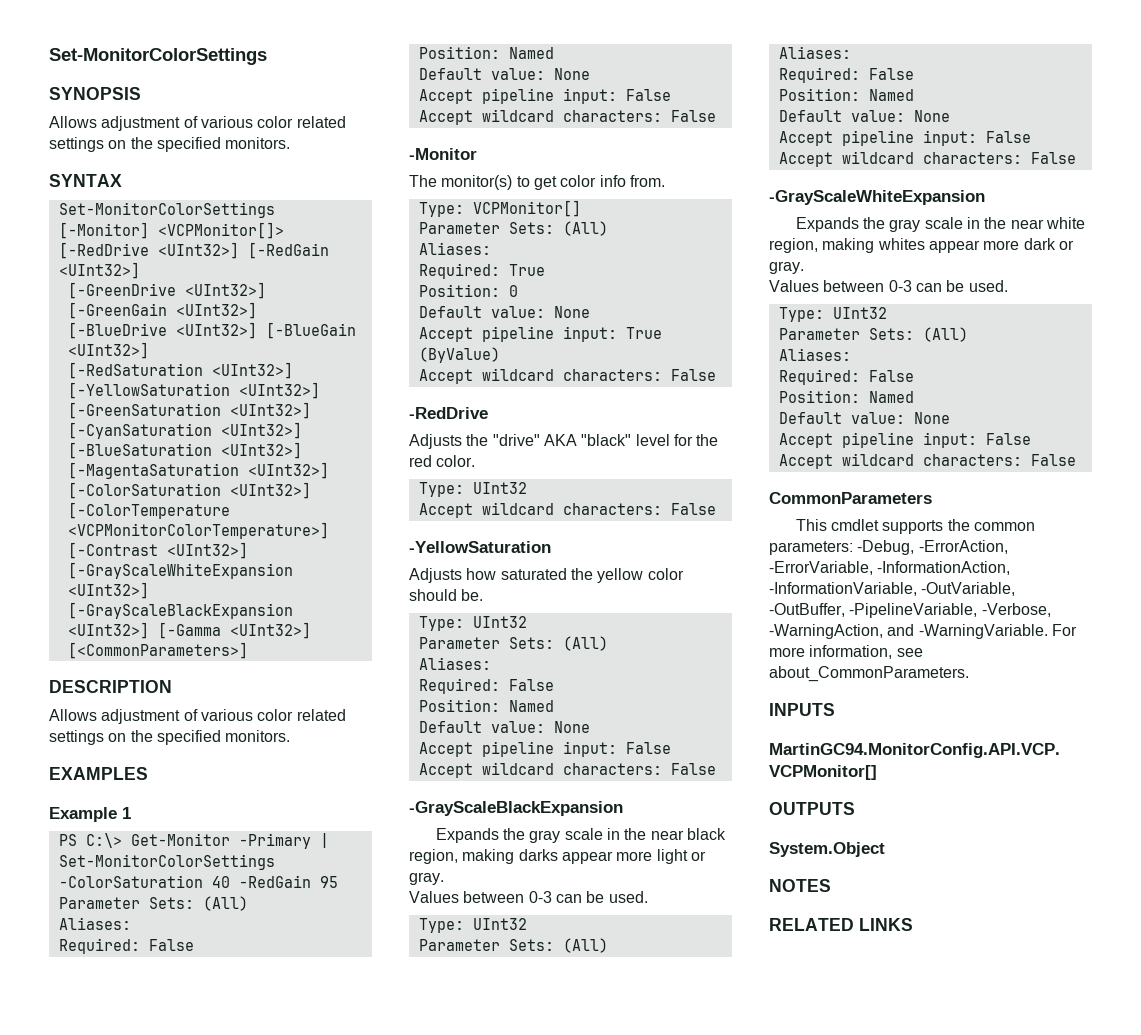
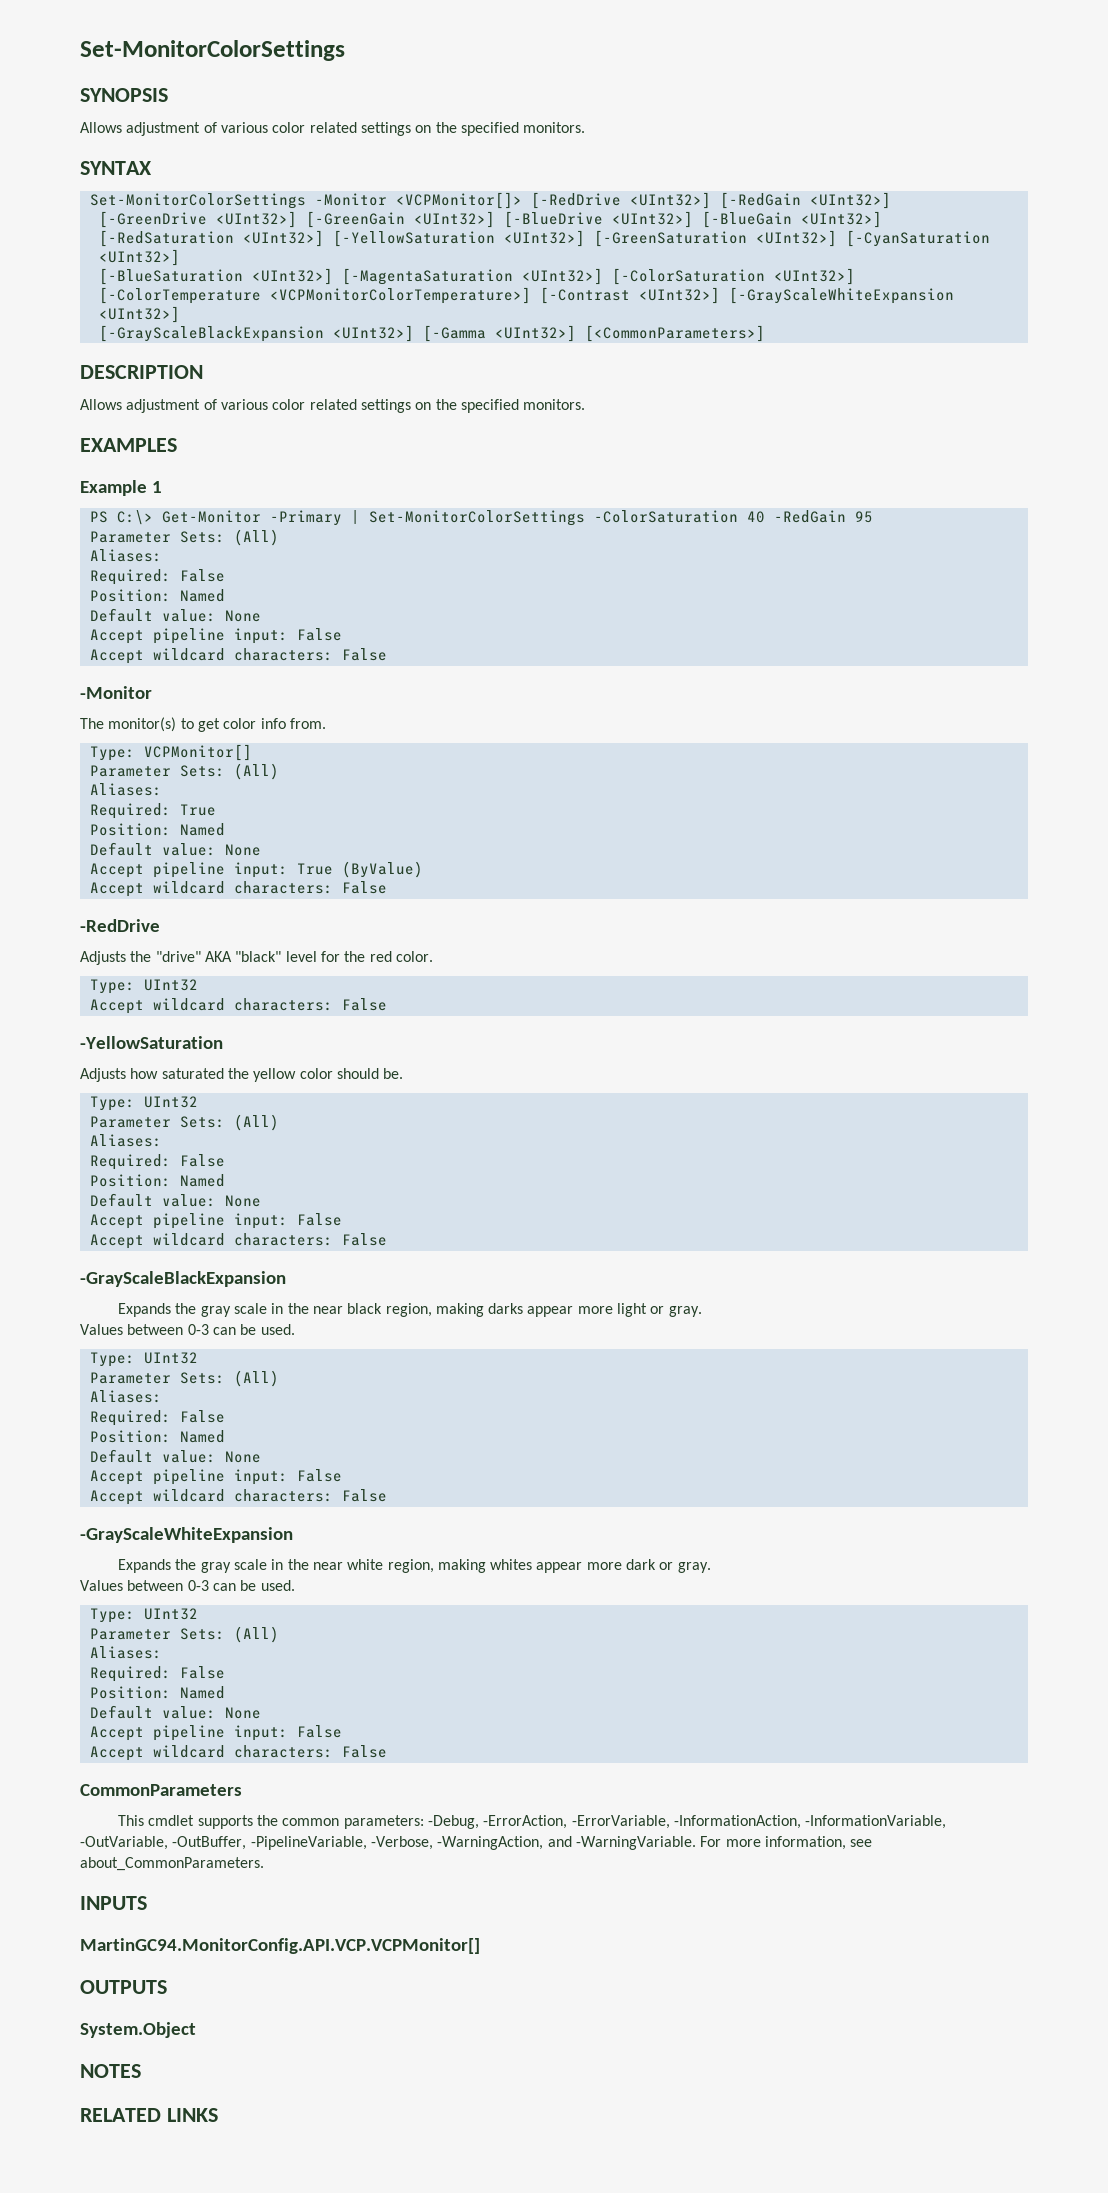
- Set-MonitorColorSettings [-Monitor] <VCPMonitor[]> [-RedDrive <UInt32>] [-RedGain <UInt32>]
+ Set-MonitorColorSettings -Monitor <VCPMonitor[]> [-RedDrive <UInt32>] [-RedGain <UInt32>]
  Required: True
- Position: 0
+ Position: Named

